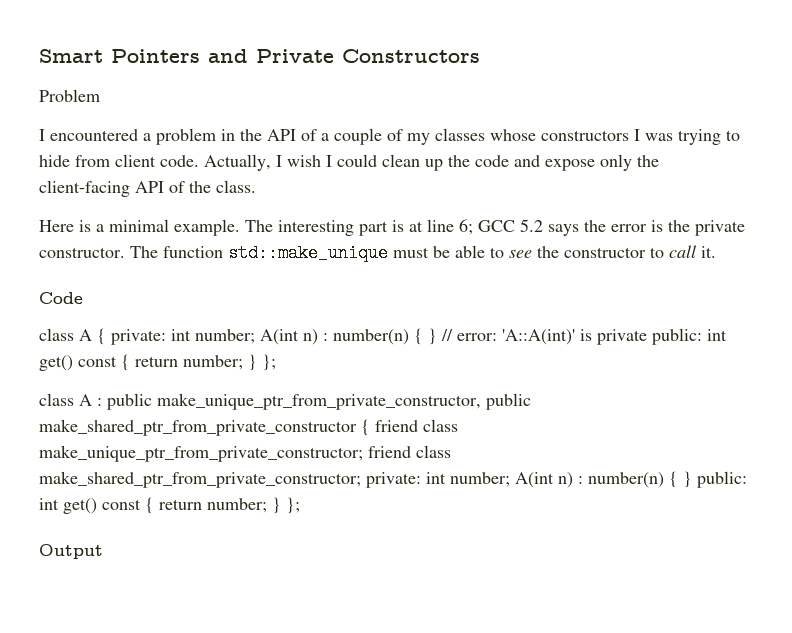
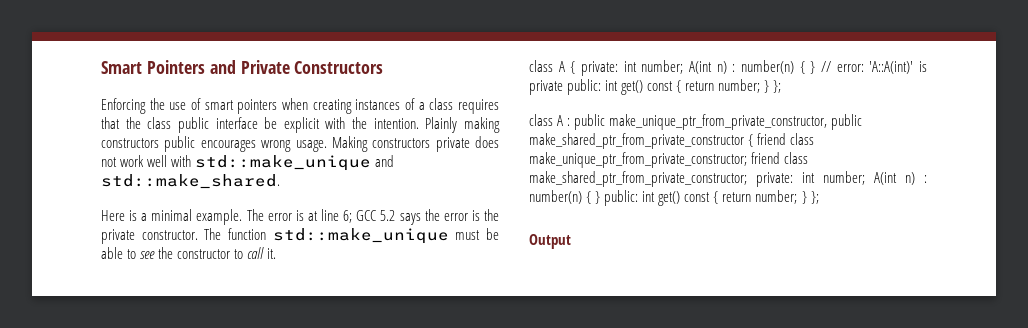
- Problem
- I encountered a problem in the API of a couple of my classes whose constructors I was trying to hide from client code. Actually, I wish I could clean up the code and expose only the client-facing API of the class.
+ Enforcing the use of smart pointers when creating instances of a class requires that the class public interface be explicit with the intention. Plainly making constructors public encourages wrong usage. Making constructors private does not work well with std::make_unique and std::make_shared.
- The interesting part is at line 6; GCC 5.2 says the error is the private constructor.
+ The error is at line 6; GCC 5.2 says the error is the private constructor.
- Code

